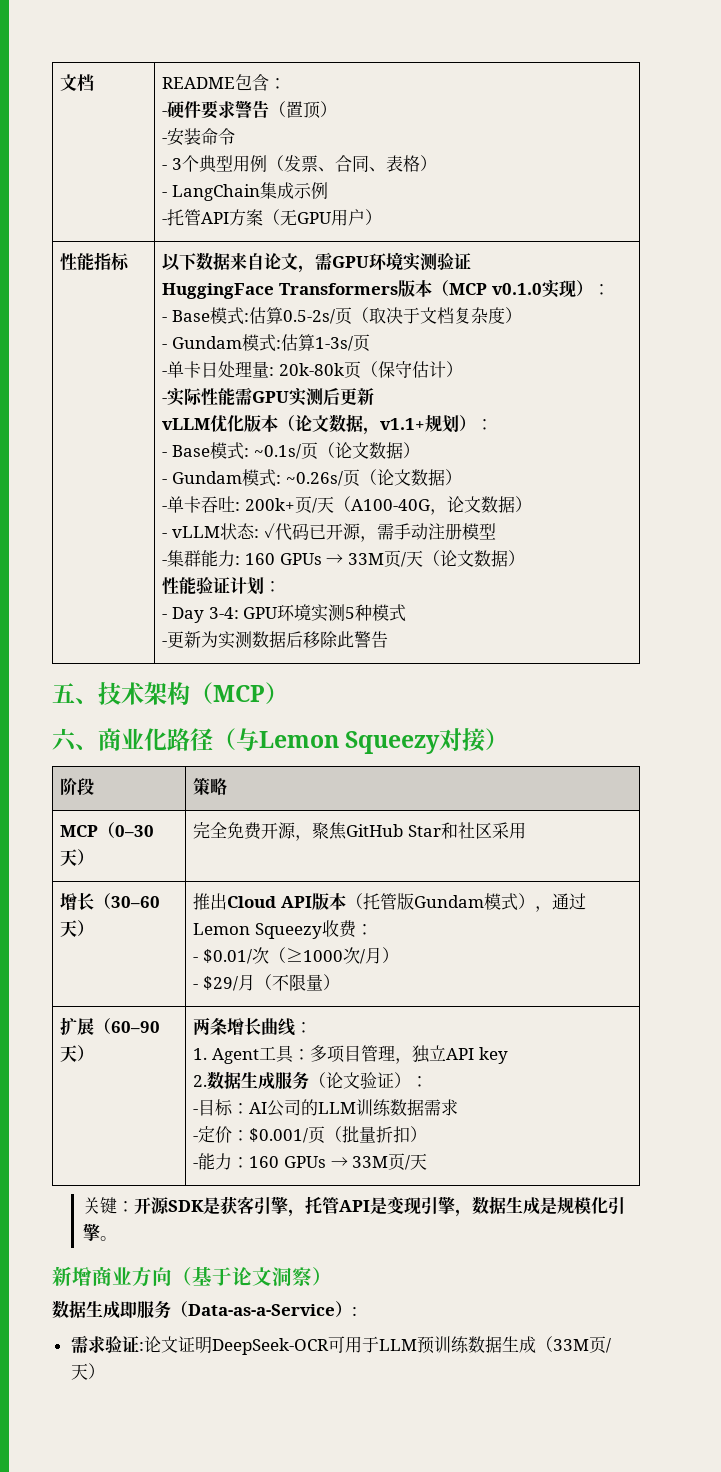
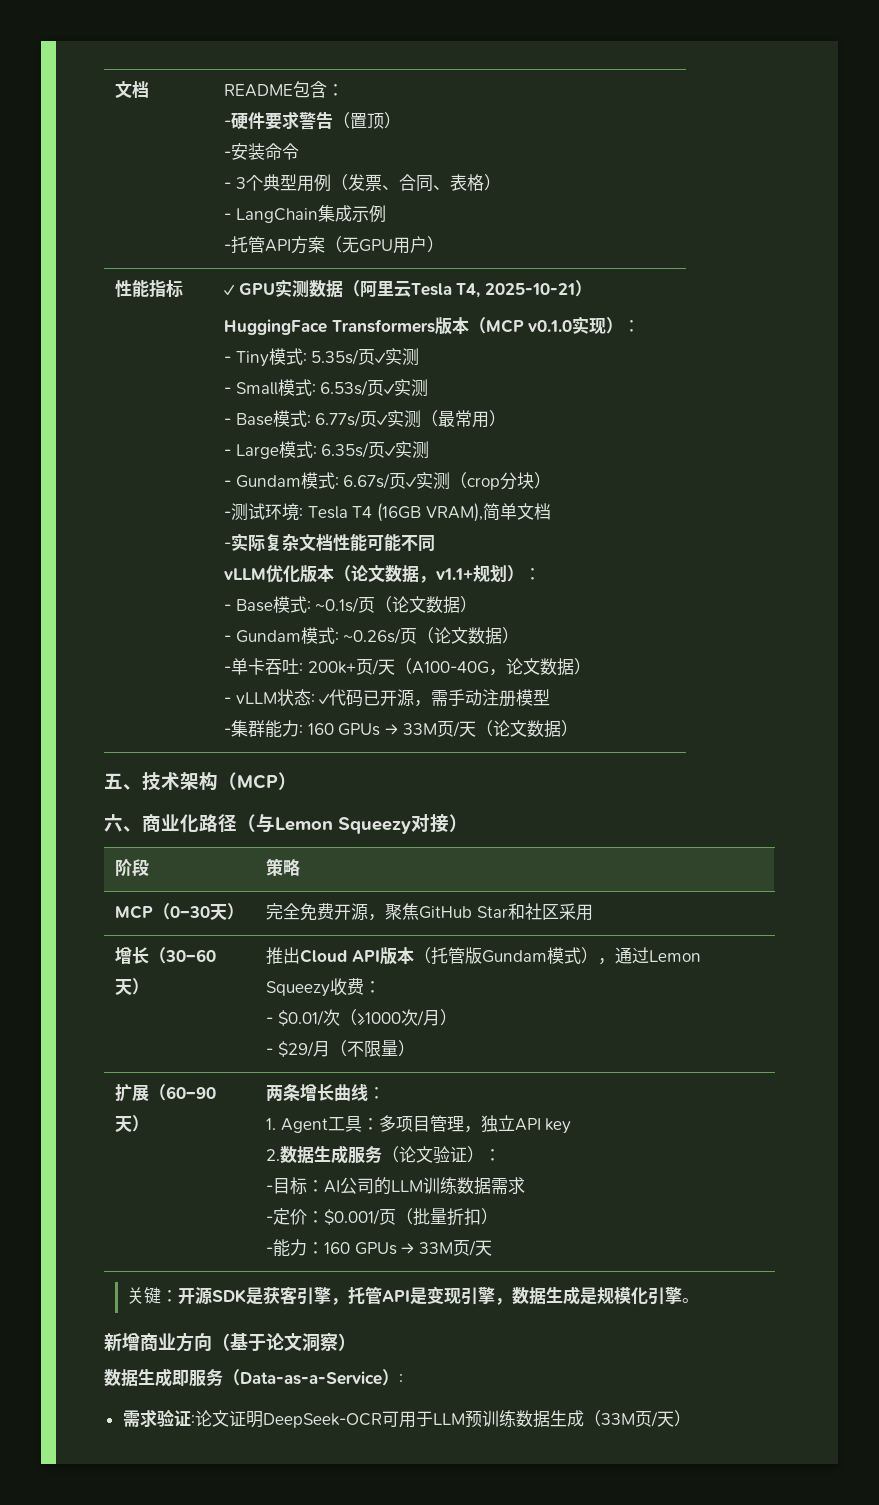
- 以下数据来自论文，需GPU环境实测验证
+ ✓ GPU实测数据（阿里云Tesla T4, 2025-10-21）
- - Base模式:估算0.5-2s/页（取决于文档复杂度）
- - Gundam模式:估算1-3s/页
- -单卡日处理量: 20k-80k页（保守估计）
- -实际性能需GPU实测后更新
+ - Tiny模式: 5.35s/页✓实测
+ - Small模式: 6.53s/页✓实测
+ - Base模式: 6.77s/页✓实测（最常用）
+ - Large模式: 6.35s/页✓实测
+ - Gundam模式: 6.67s/页✓实测（crop分块）
+ -测试环境: Tesla T4 (16GB VRAM),简单文档
+ -实际复杂文档性能可能不同
- 性能验证计划：
- - Day 3-4: GPU环境实测5种模式
- -更新为实测数据后移除此警告

